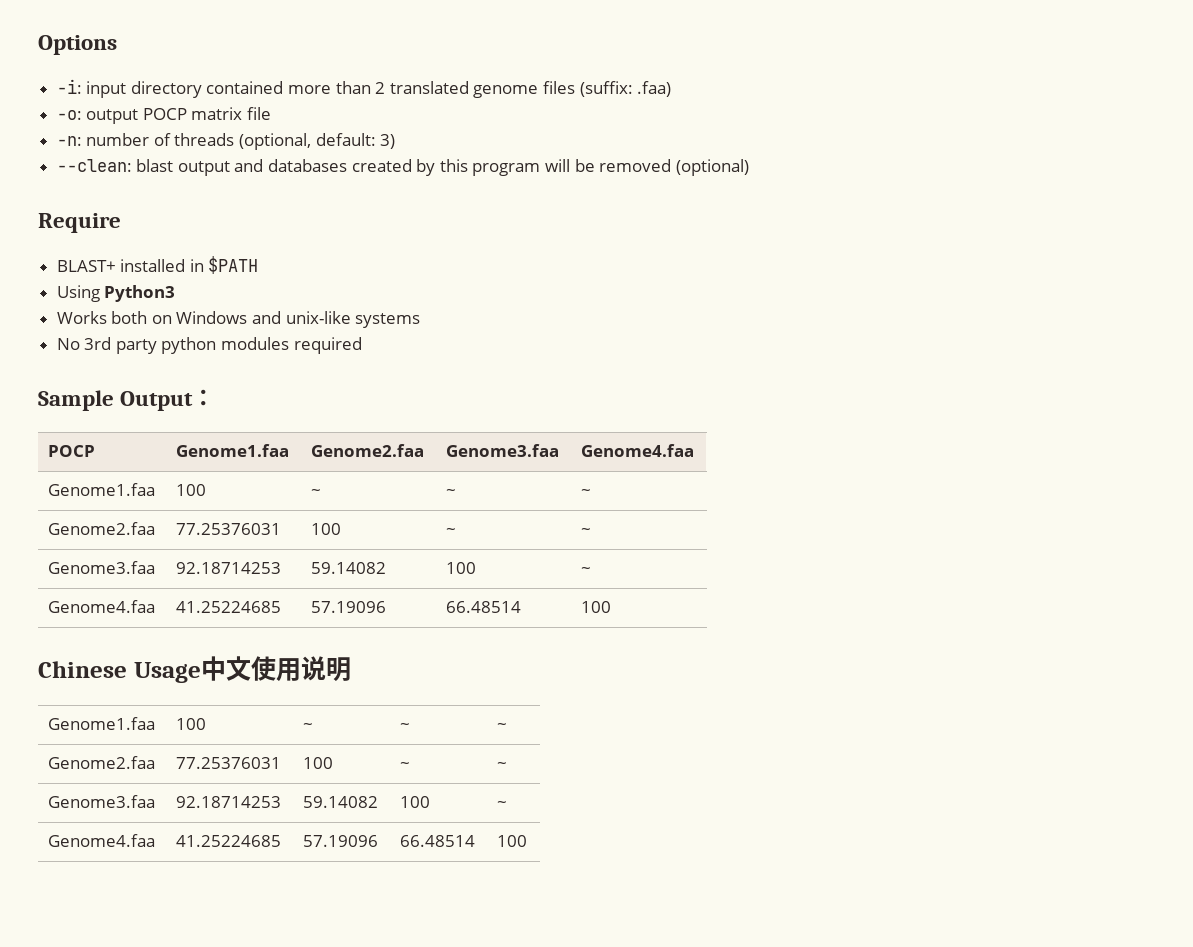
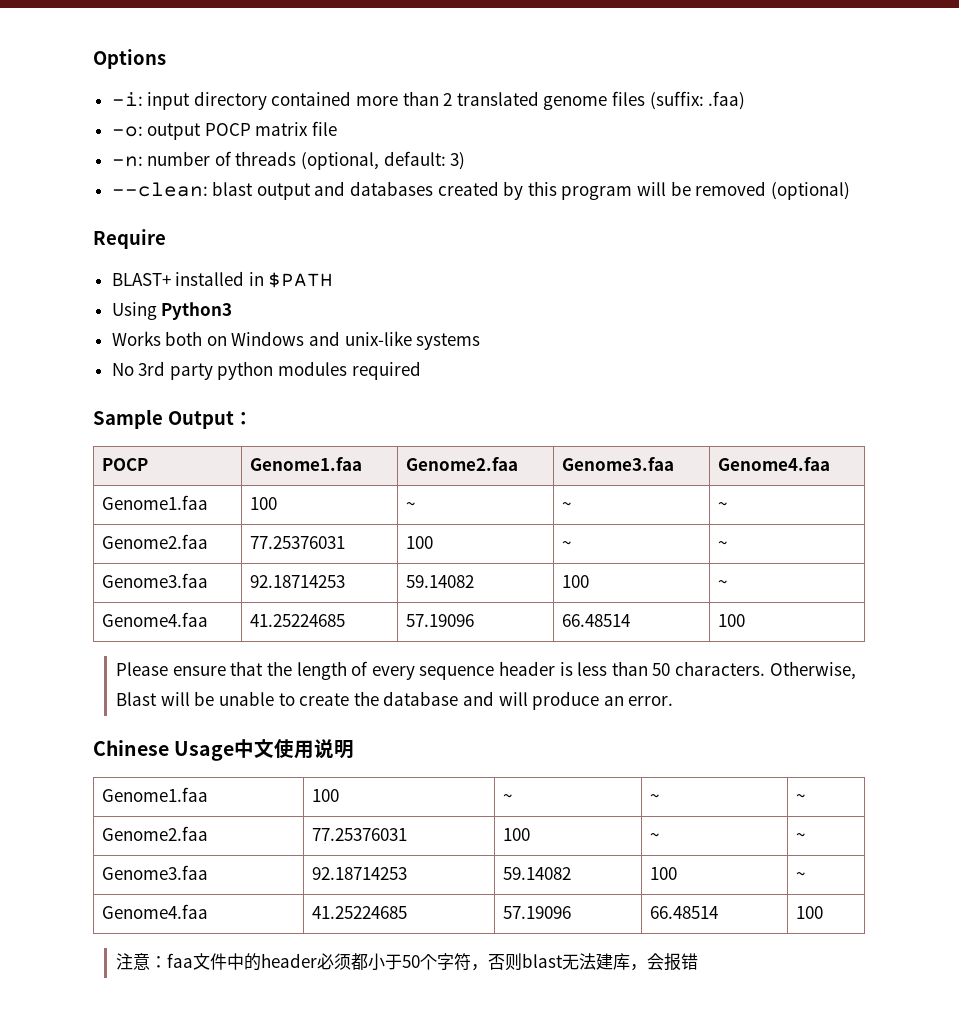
+ Please ensure that the length of every sequence header is less than 50 characters. Otherwise, Blast will be unable to create the database and will produce an error.
+ 注意：faa文件中的header必须都小于50个字符，否则blast无法建库，会报错

